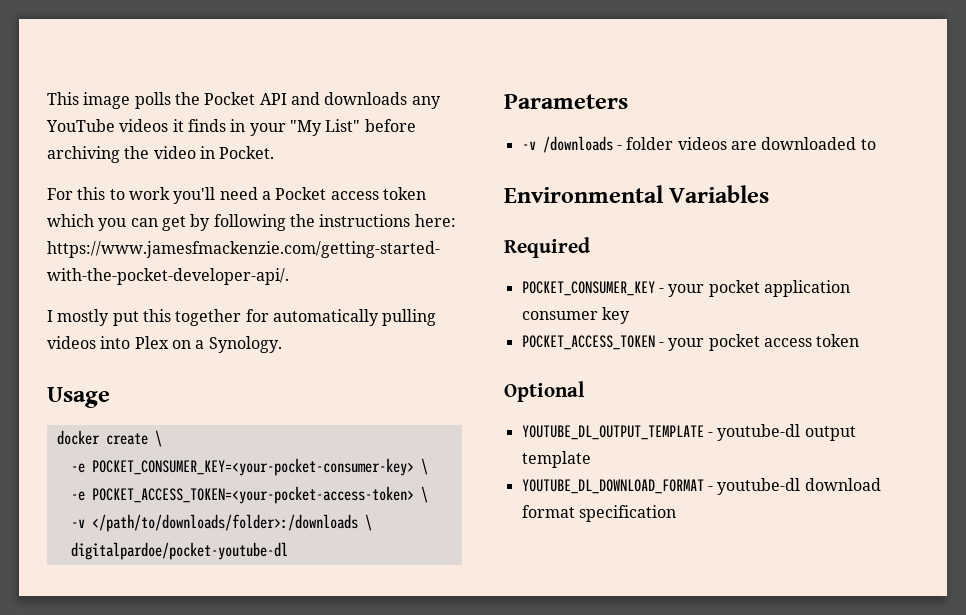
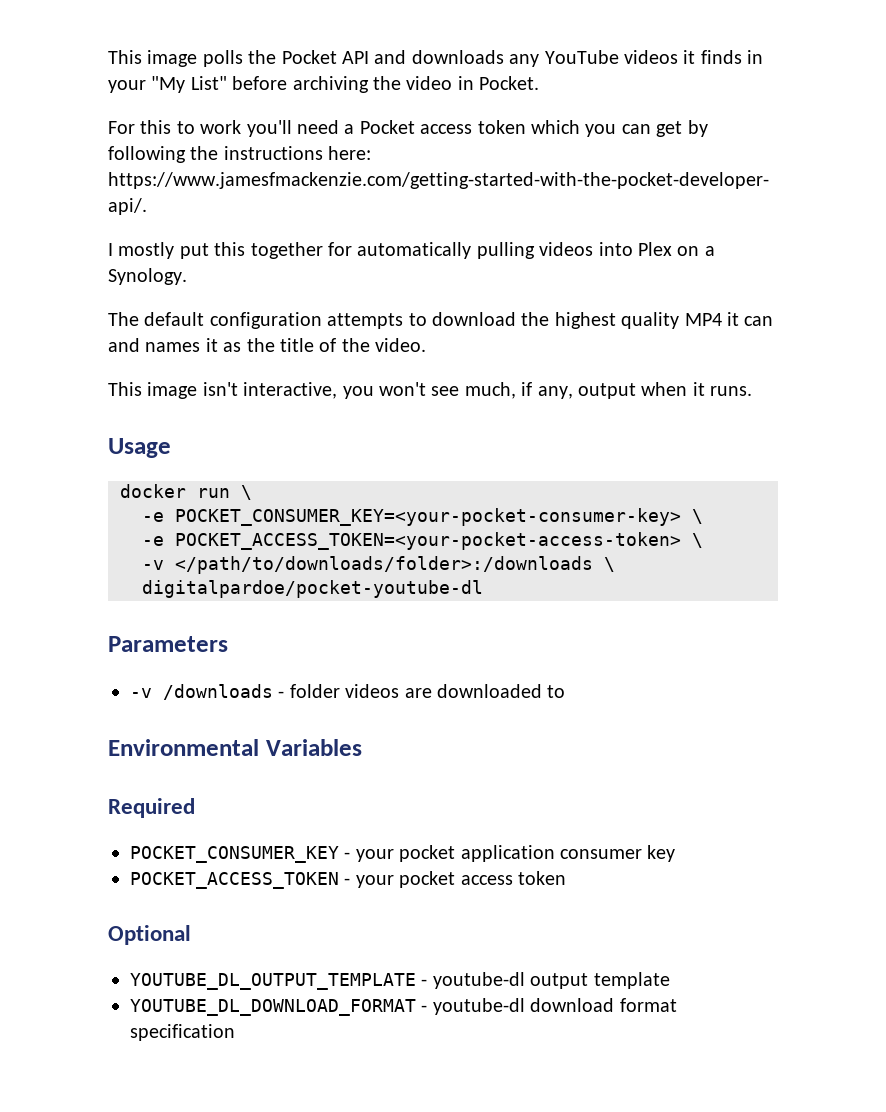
+ The default configuration attempts to download the highest quality MP4 it can and names it as the title of the video.
+ This image isn't interactive, you won't see much, if any, output when it runs.
- docker create \
+ docker run \

